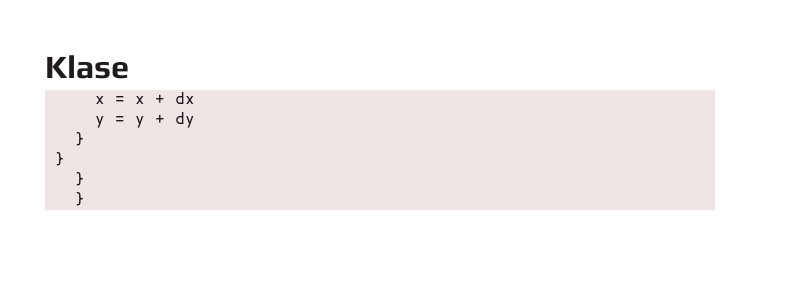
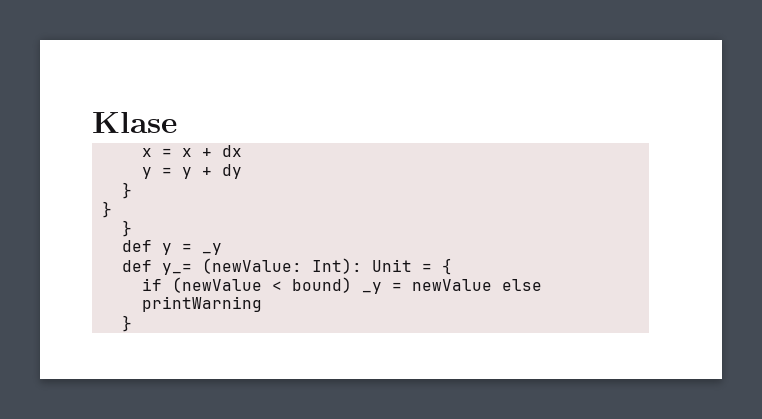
+ def y = _y
+ def y_= (newValue: Int): Unit = {
+ if (newValue < bound) _y = newValue else printWarning

